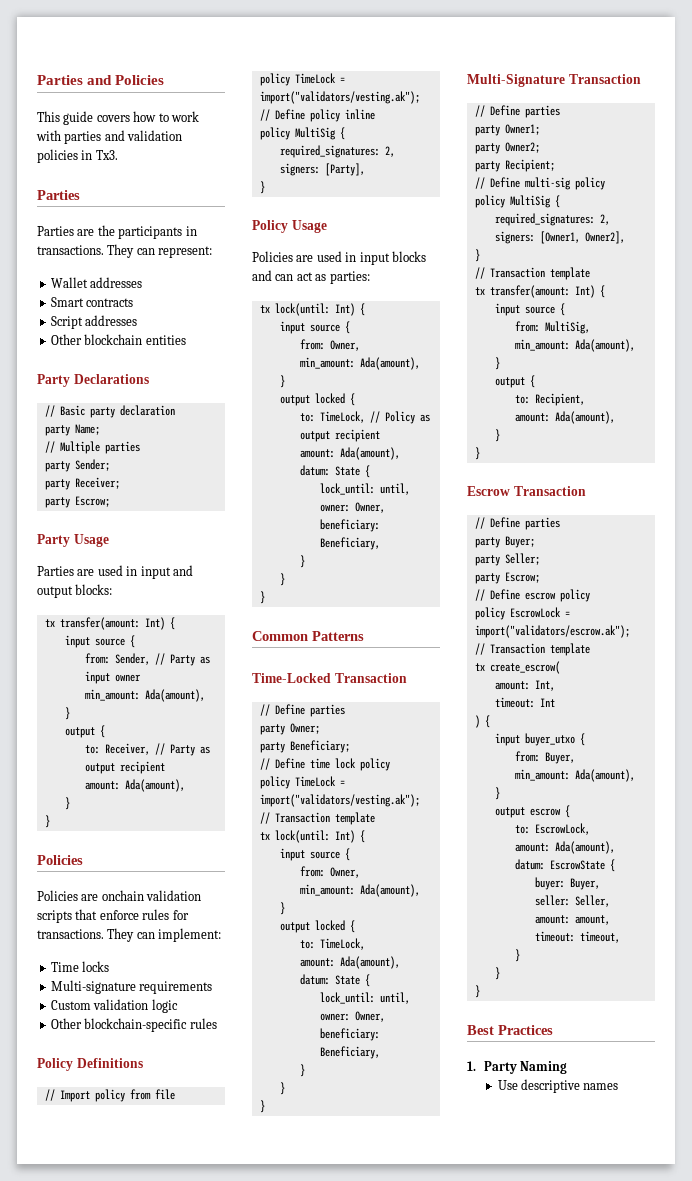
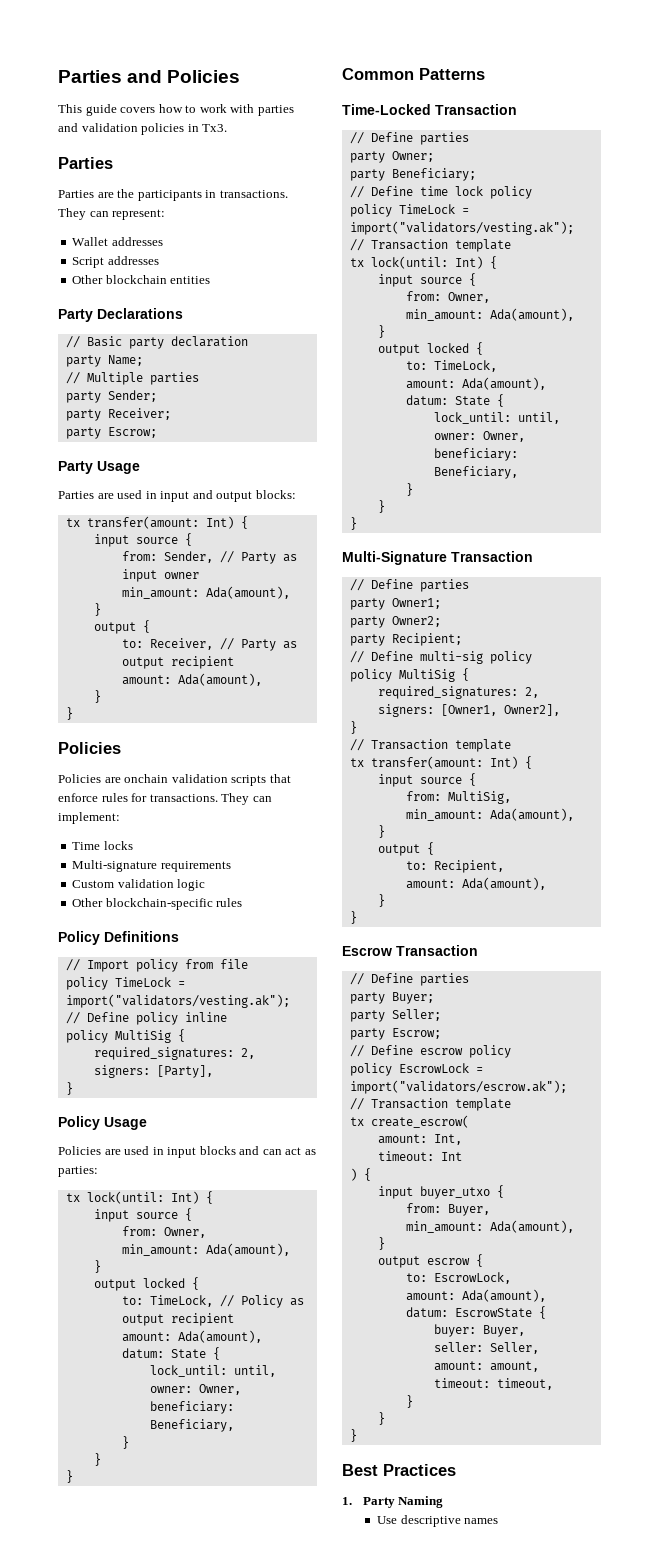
- Smart contracts

